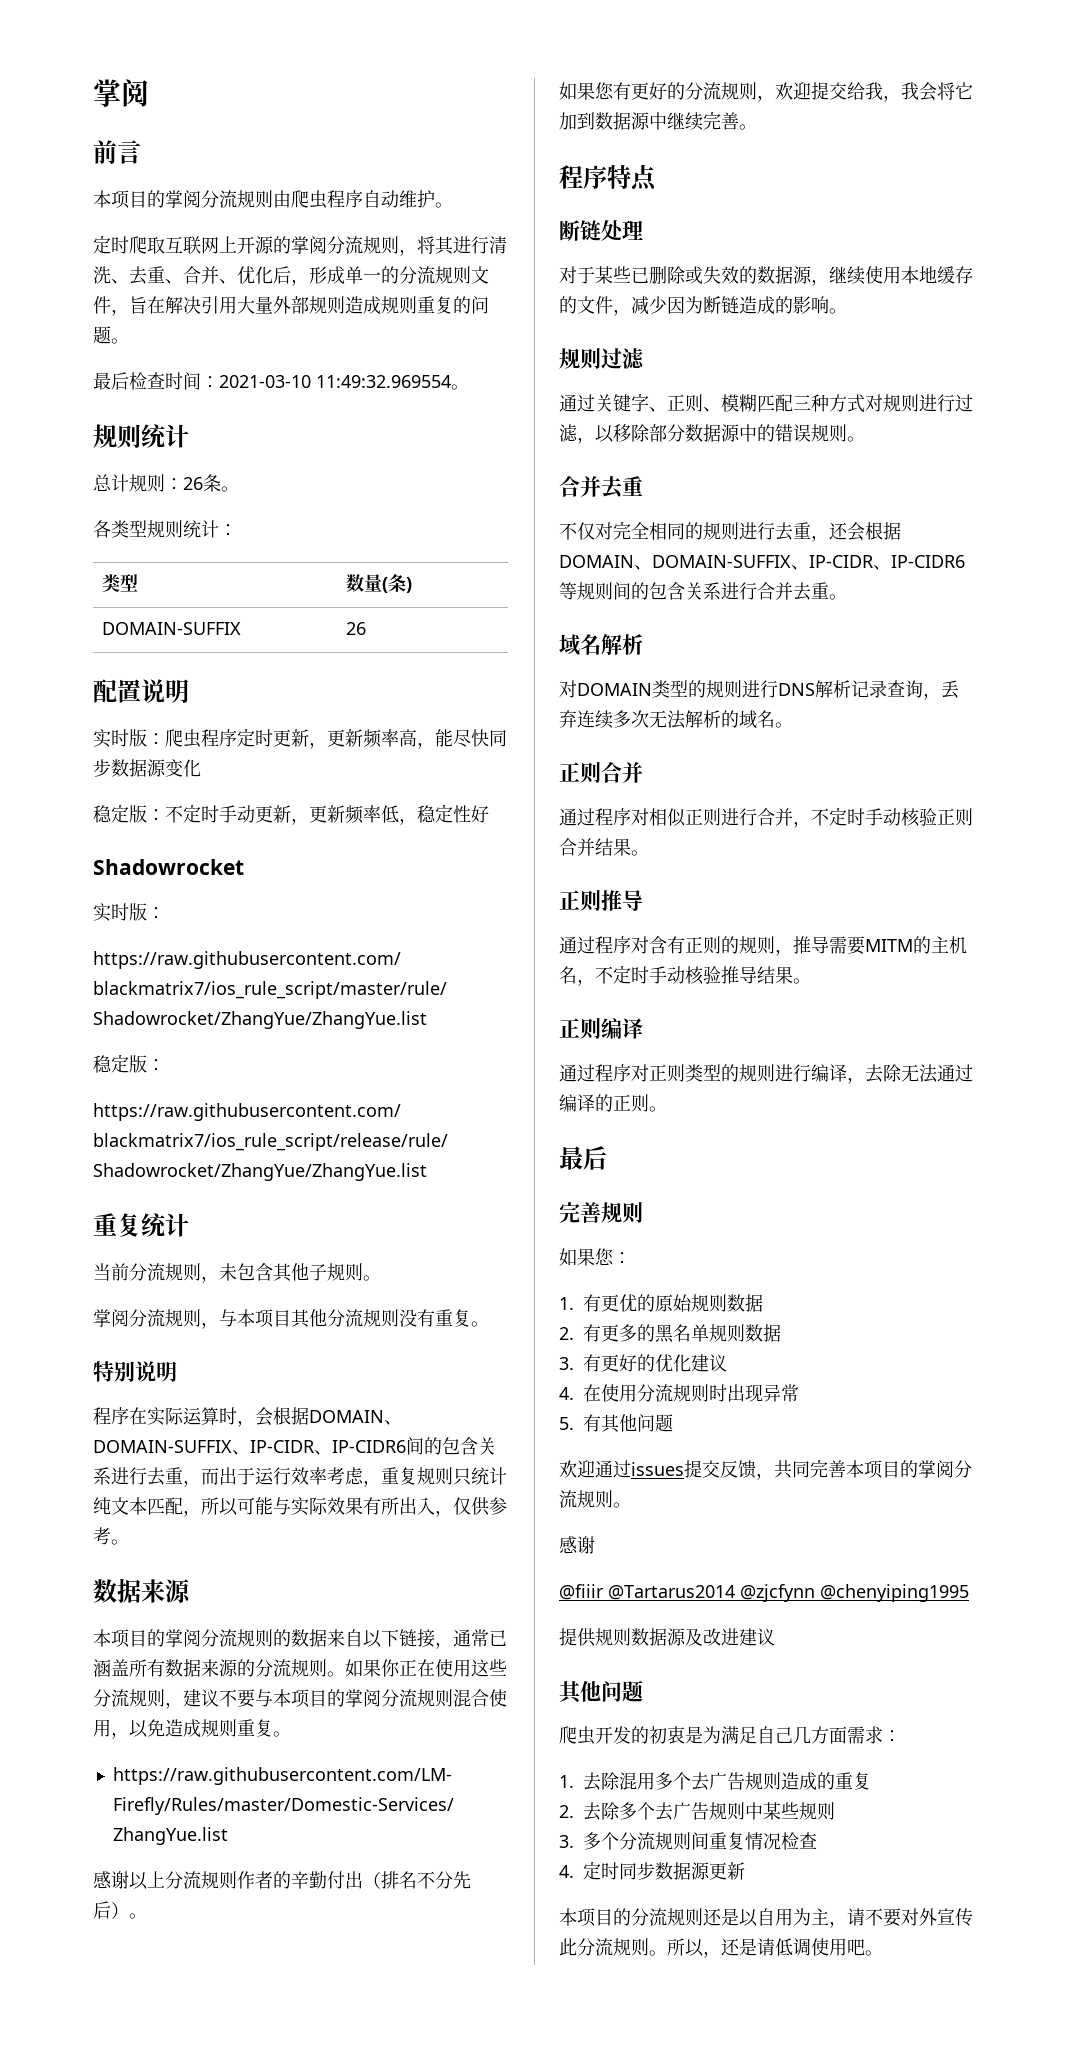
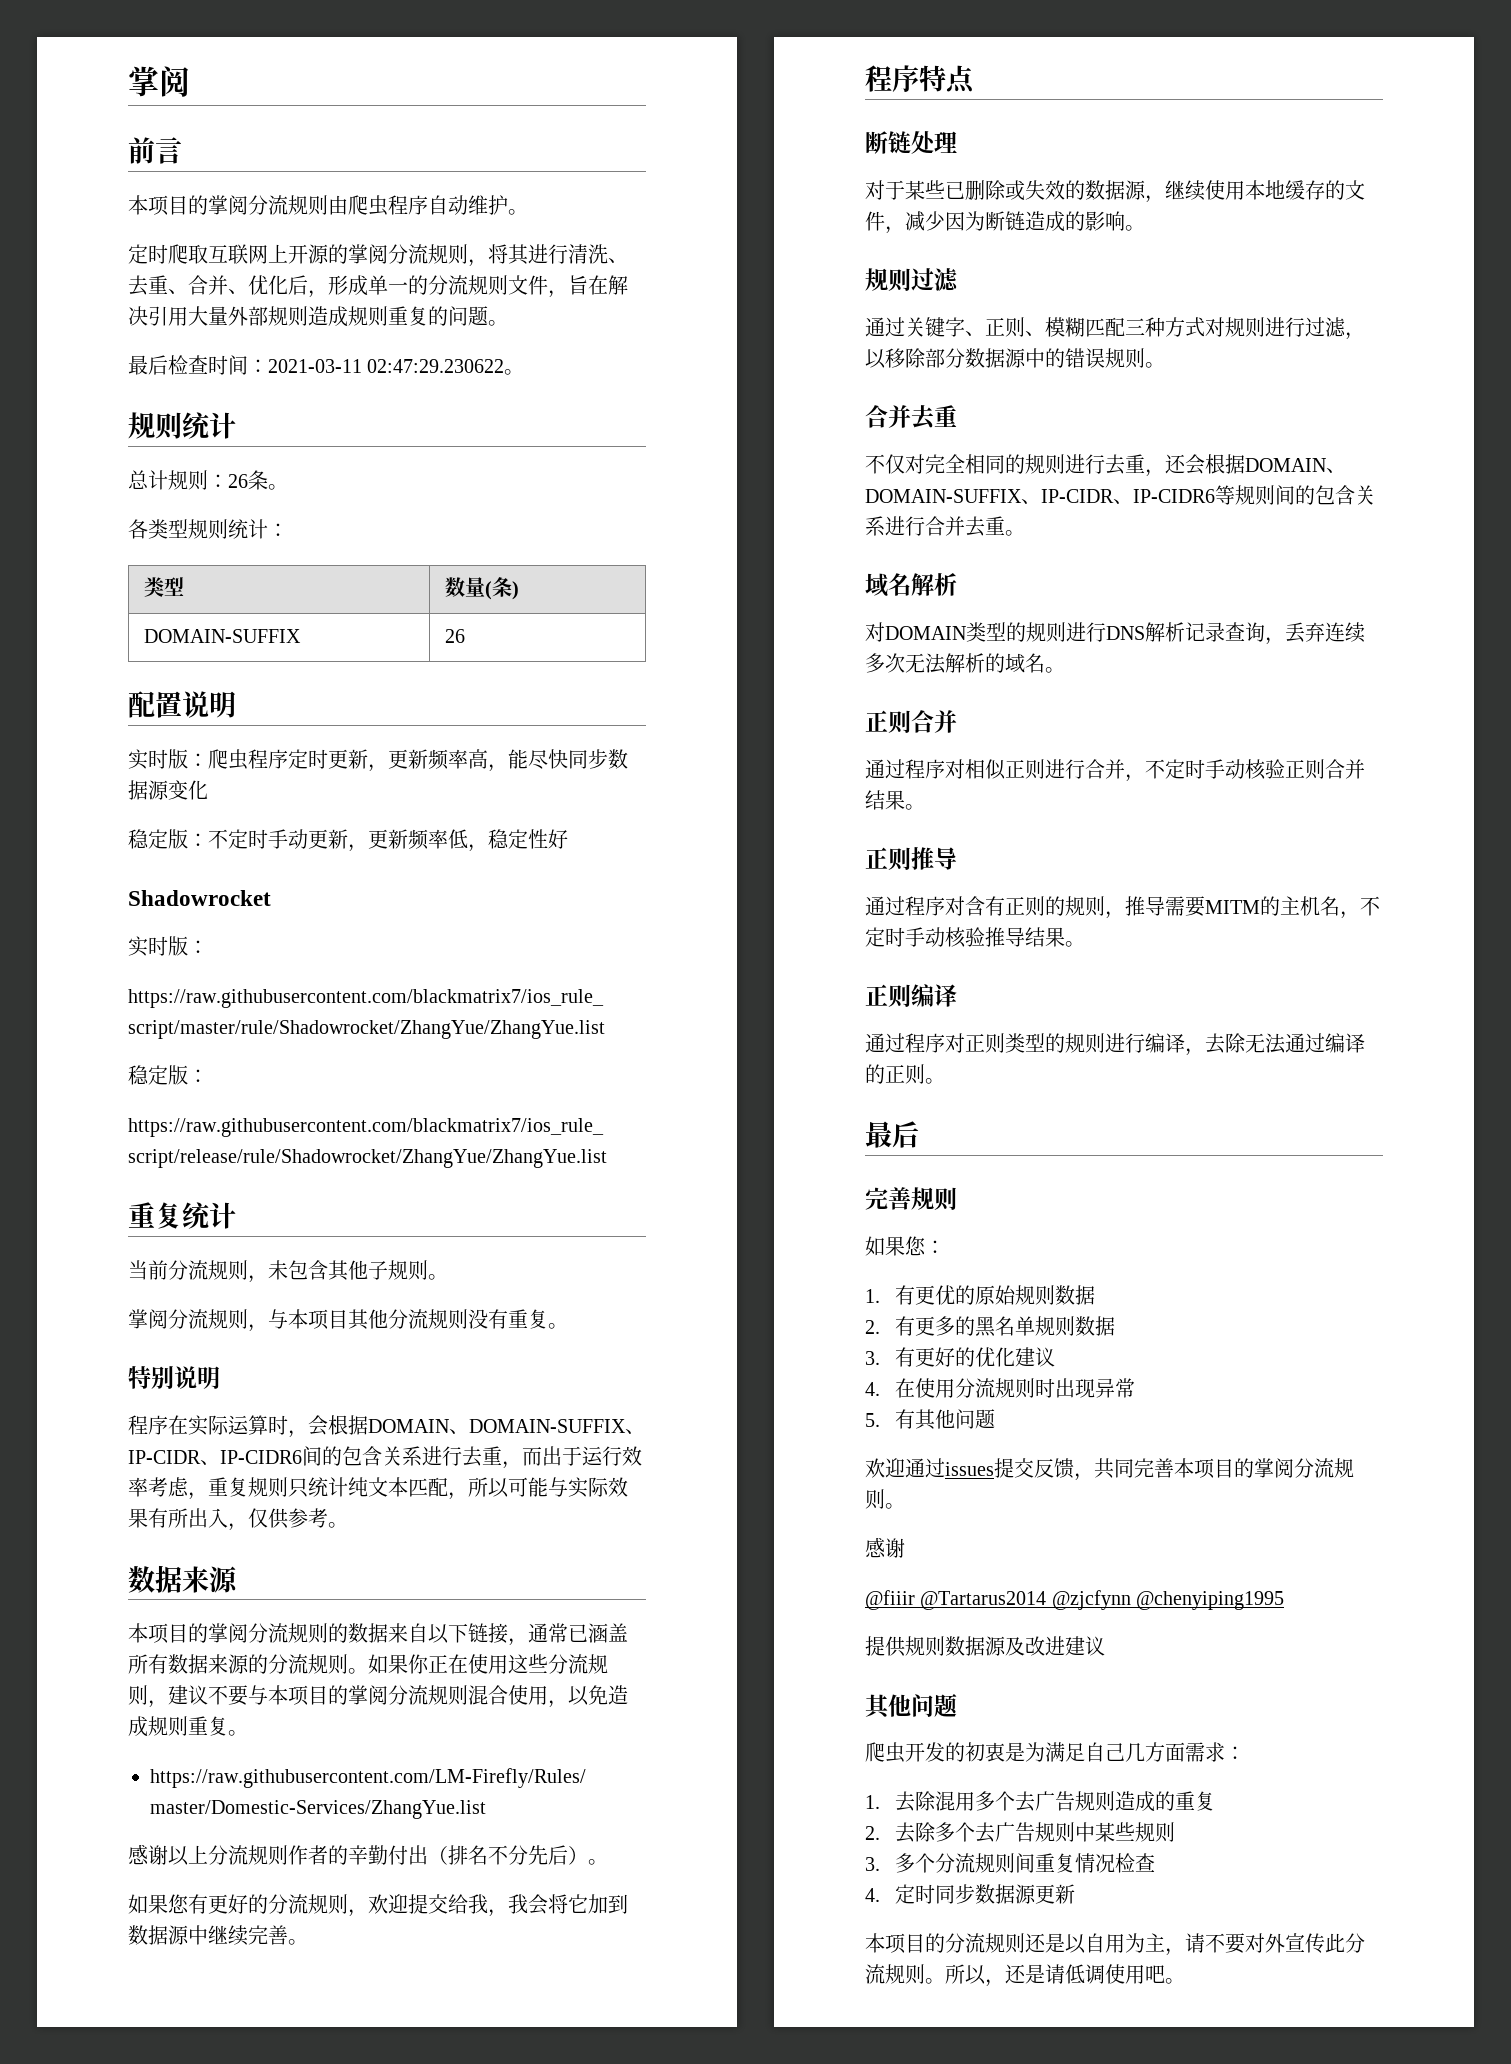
- 最后检查时间：2021-03-10 11:49:32.969554。
+ 最后检查时间：2021-03-11 02:47:29.230622。

